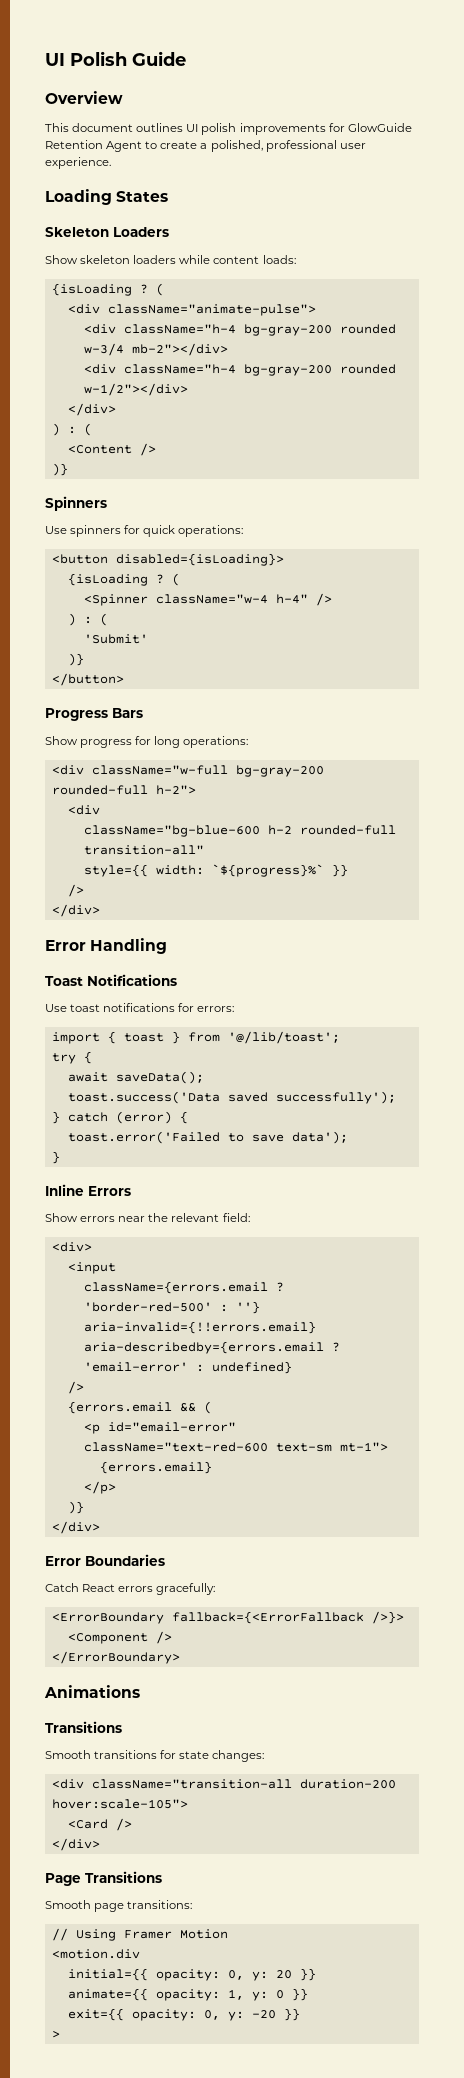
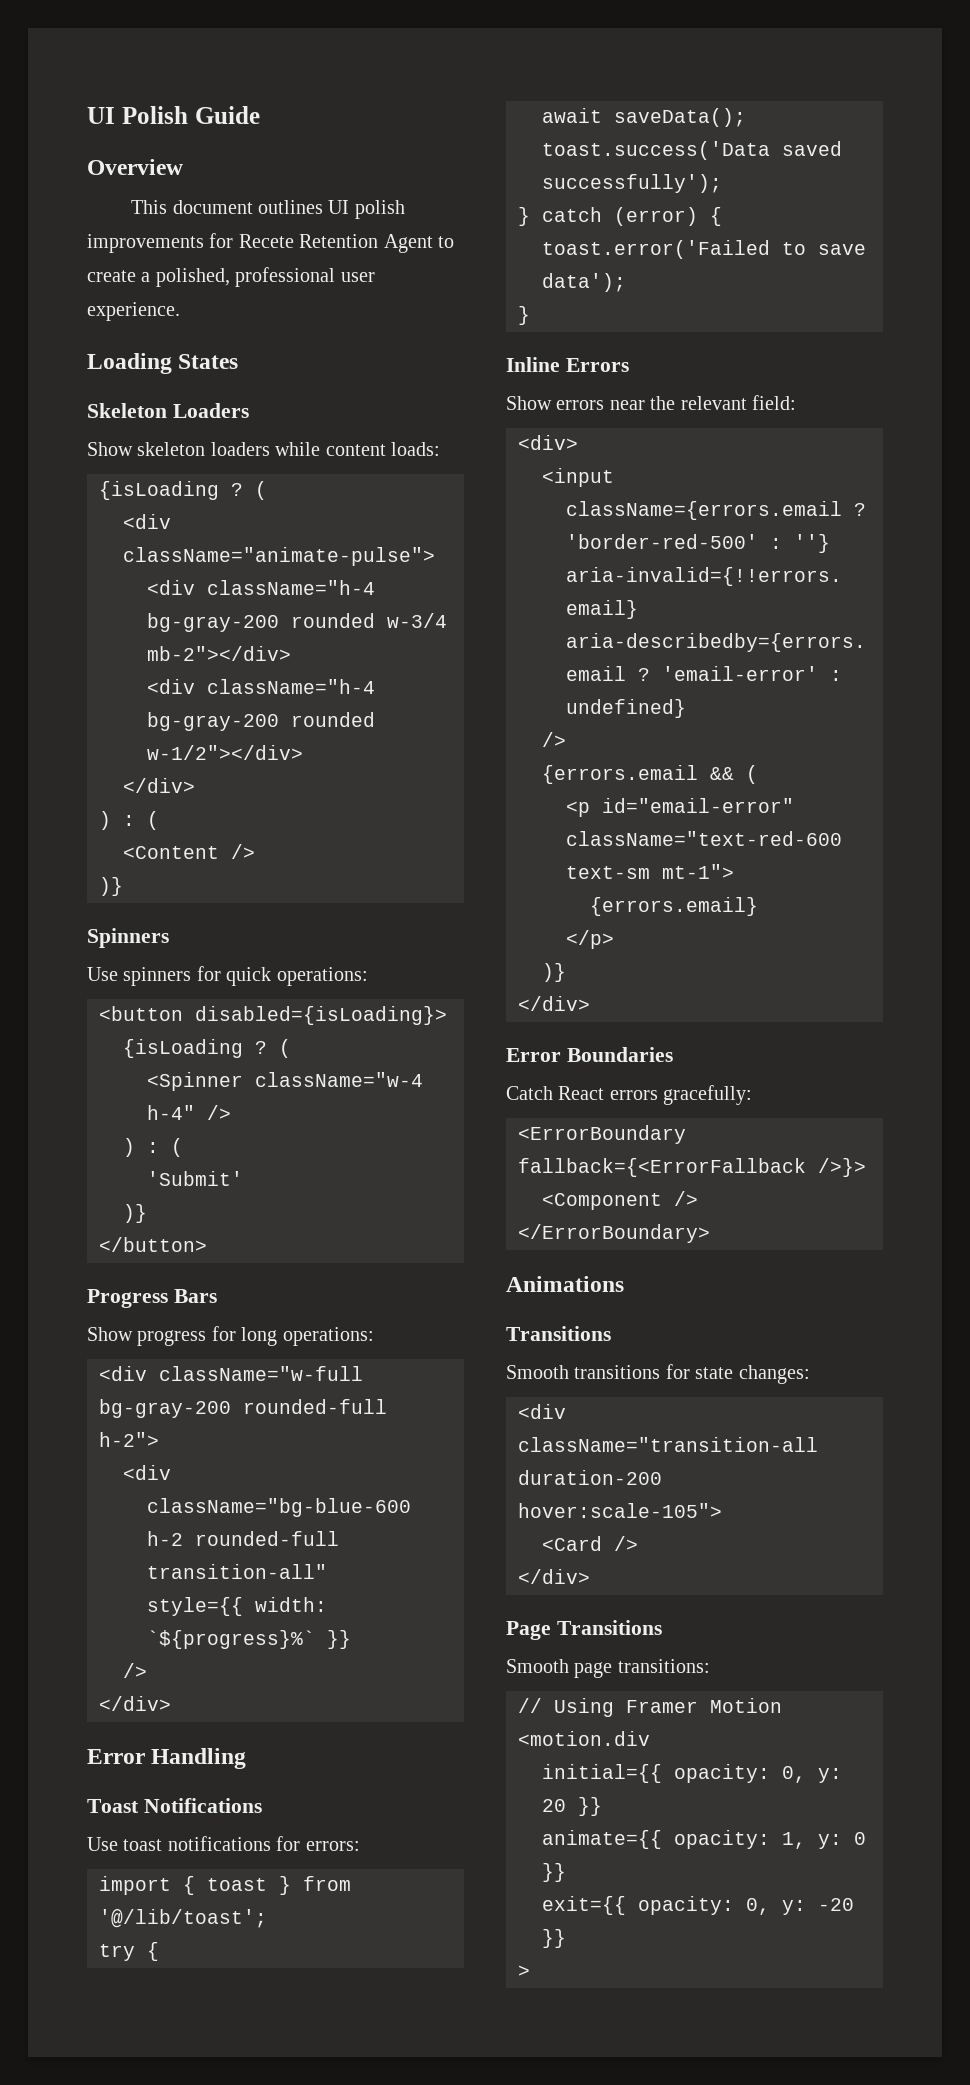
- This document outlines UI polish improvements for GlowGuide Retention Agent to create a polished, professional user experience.
+ This document outlines UI polish improvements for Recete Retention Agent to create a polished, professional user experience.

